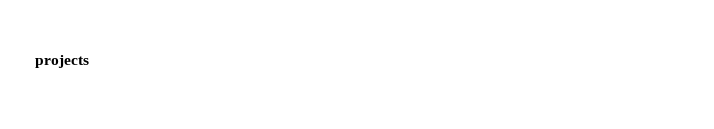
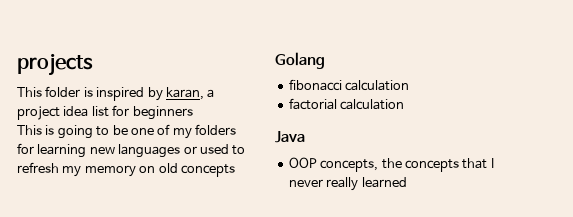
+ This folder is inspired by karan, a project idea list for beginners
+ This is going to be one of my folders for learning new languages or used to refresh my memory on old concepts
+ Golang
+ fibonacci calculation
+ factorial calculation
+ Java
+ OOP concepts, the concepts that I never really learned

